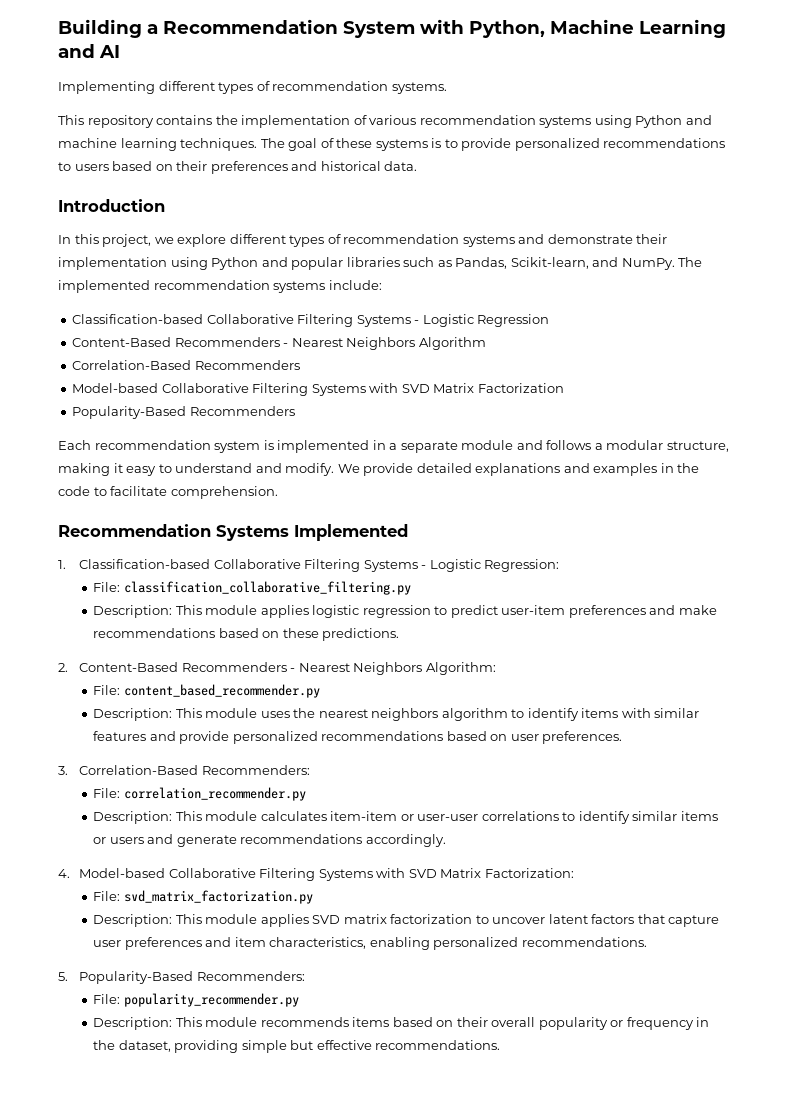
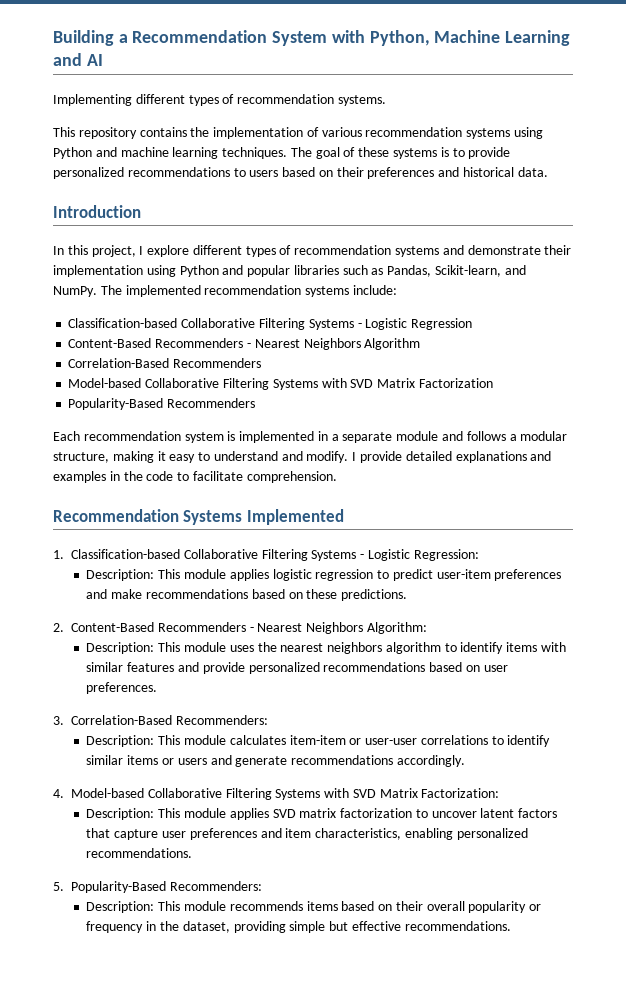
- In this project, we explore different types of recommendation systems and demonstrate their implementation using Python and popular libraries such as Pandas, Scikit-learn, and NumPy.
+ In this project, I explore different types of recommendation systems and demonstrate their implementation using Python and popular libraries such as Pandas, Scikit-learn, and NumPy.
- We provide detailed explanations and examples in the code to facilitate comprehension.
+ I provide detailed explanations and examples in the code to facilitate comprehension.
- File: classification_collaborative_filtering.py
- File: content_based_recommender.py
- File: correlation_recommender.py
- File: svd_matrix_factorization.py
- File: popularity_recommender.py

